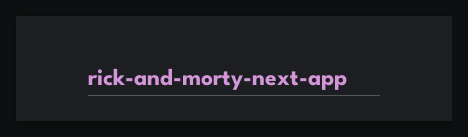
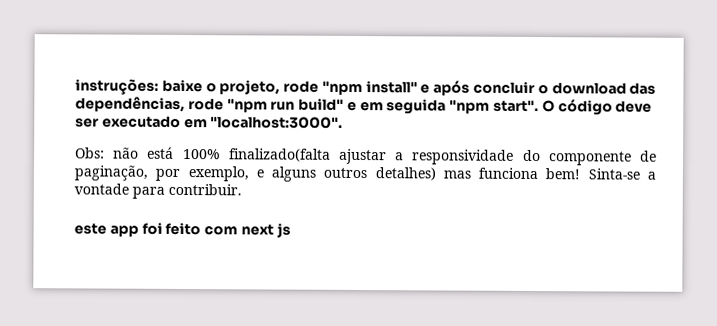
- rick-and-morty-next-app
+ instruções: baixe o projeto, rode "npm install" e após concluir o download das dependências, rode "npm run build" e em seguida "npm start". O código deve ser executado em "localhost:3000".
+ Obs: não está 100% finalizado(falta ajustar a responsividade do componente de paginação, por exemplo, e alguns outros detalhes) mas funciona bem! Sinta-se a vontade para contribuir.
+ este app foi feito com next js

